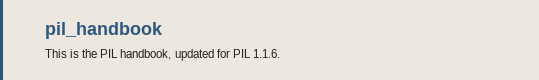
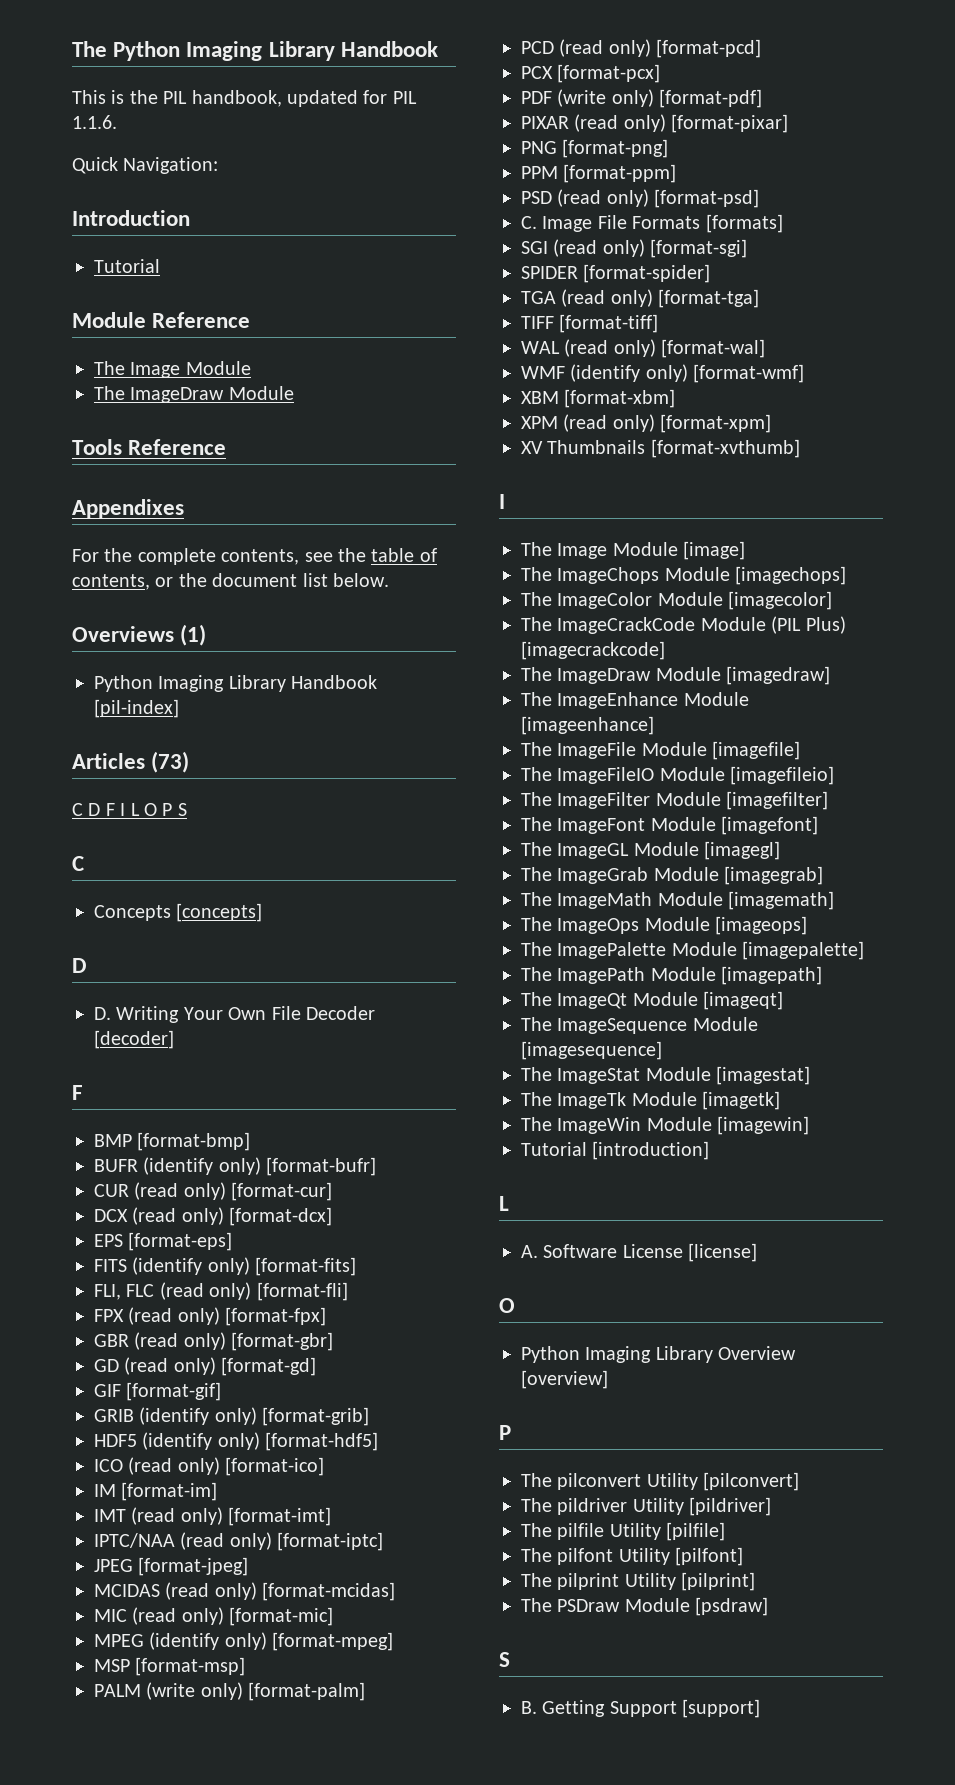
- pil_handbook
+ The Python Imaging Library Handbook
+ Quick Navigation:
+ Introduction
+ Tutorial
+ Module Reference
+ The Image Module
+ The ImageDraw Module
+ Tools Reference
+ Appendixes
+ For the complete contents, see the table of contents, or the document list below.
+ Overviews (1)
+ Python Imaging Library Handbook [pil-index]
+ Articles (73)
+ C D F I L O P S
+ C
+ Concepts [concepts]
+ D
+ D. Writing Your Own File Decoder [decoder]
+ F
+ BMP [format-bmp]
+ BUFR (identify only) [format-bufr]
+ CUR (read only) [format-cur]
+ DCX (read only) [format-dcx]
+ EPS [format-eps]
+ FITS (identify only) [format-fits]
+ FLI, FLC (read only) [format-fli]
+ FPX (read only) [format-fpx]
+ GBR (read only) [format-gbr]
+ GD (read only) [format-gd]
+ GIF [format-gif]
+ GRIB (identify only) [format-grib]
+ HDF5 (identify only) [format-hdf5]
+ ICO (read only) [format-ico]
+ IM [format-im]
+ IMT (read only) [format-imt]
+ IPTC/NAA (read only) [format-iptc]
+ JPEG [format-jpeg]
+ MCIDAS (read only) [format-mcidas]
+ MIC (read only) [format-mic]
+ MPEG (identify only) [format-mpeg]
+ MSP [format-msp]
+ PALM (write only) [format-palm]
+ PCD (read only) [format-pcd]
+ PCX [format-pcx]
+ PDF (write only) [format-pdf]
+ PIXAR (read only) [format-pixar]
+ PNG [format-png]
+ PPM [format-ppm]
+ PSD (read only) [format-psd]
+ C. Image File Formats [formats]
+ SGI (read only) [format-sgi]
+ SPIDER [format-spider]
+ TGA (read only) [format-tga]
+ TIFF [format-tiff]
+ WAL (read only) [format-wal]
+ WMF (identify only) [format-wmf]
+ XBM [format-xbm]
+ XPM (read only) [format-xpm]
+ XV Thumbnails [format-xvthumb]
+ I
+ The Image Module [image]
+ The ImageChops Module [imagechops]
+ The ImageColor Module [imagecolor]
+ The ImageCrackCode Module (PIL Plus) [imagecrackcode]
+ The ImageDraw Module [imagedraw]
+ The ImageEnhance Module [imageenhance]
+ The ImageFile Module [imagefile]
+ The ImageFileIO Module [imagefileio]
+ The ImageFilter Module [imagefilter]
+ The ImageFont Module [imagefont]
+ The ImageGL Module [imagegl]
+ The ImageGrab Module [imagegrab]
+ The ImageMath Module [imagemath]
+ The ImageOps Module [imageops]
+ The ImagePalette Module [imagepalette]
+ The ImagePath Module [imagepath]
+ The ImageQt Module [imageqt]
+ The ImageSequence Module [imagesequence]
+ The ImageStat Module [imagestat]
+ The ImageTk Module [imagetk]
+ The ImageWin Module [imagewin]
+ Tutorial [introduction]
+ L
+ A. Software License [license]
+ O
+ Python Imaging Library Overview [overview]
+ P
+ The pilconvert Utility [pilconvert]
+ The pildriver Utility [pildriver]
+ The pilfile Utility [pilfile]
+ The pilfont Utility [pilfont]
+ The pilprint Utility [pilprint]
+ The PSDraw Module [psdraw]
+ S
+ B. Getting Support [support]

